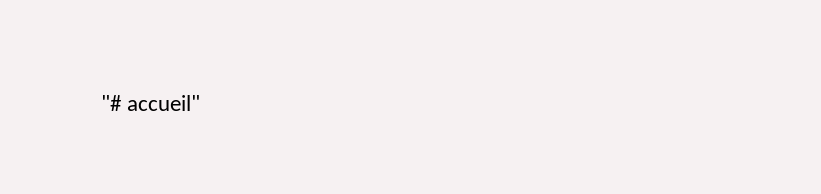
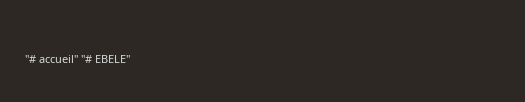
- "# accueil"
+ "# accueil" "# EBELE"

